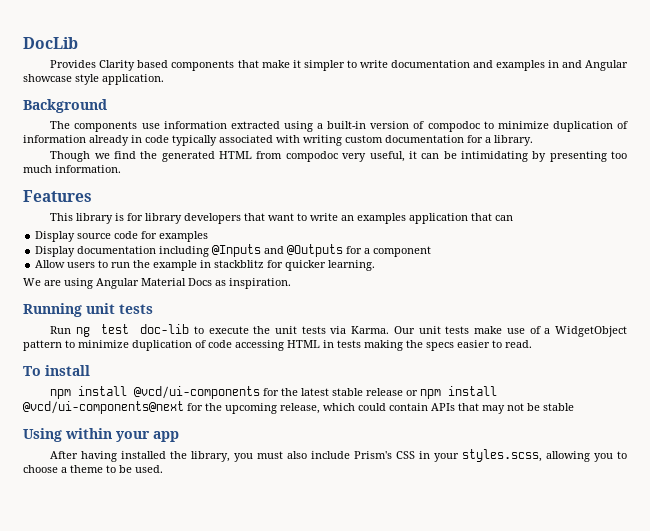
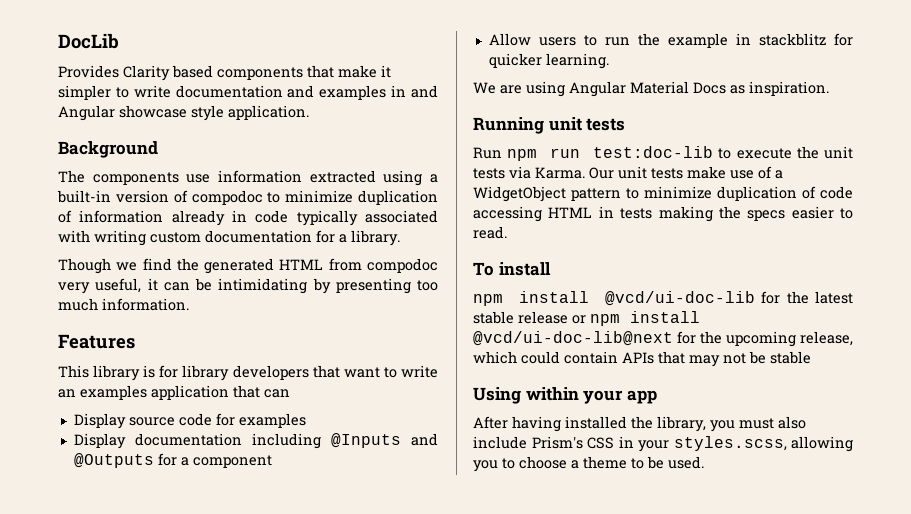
- Run ng test doc-lib to execute the unit tests via Karma.
+ Run npm run test:doc-lib to execute the unit tests via Karma.
- npm install @vcd/ui-components for the latest stable release or npm install @vcd/ui-components@next for the upcoming release, which could contain APIs that may not be stable
+ npm install @vcd/ui-doc-lib for the latest stable release or npm install @vcd/ui-doc-lib@next for the upcoming release, which could contain APIs that may not be stable

